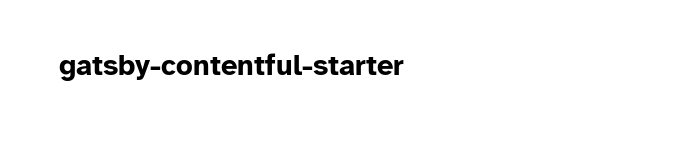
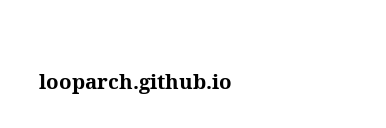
- gatsby-contentful-starter
+ looparch.github.io

